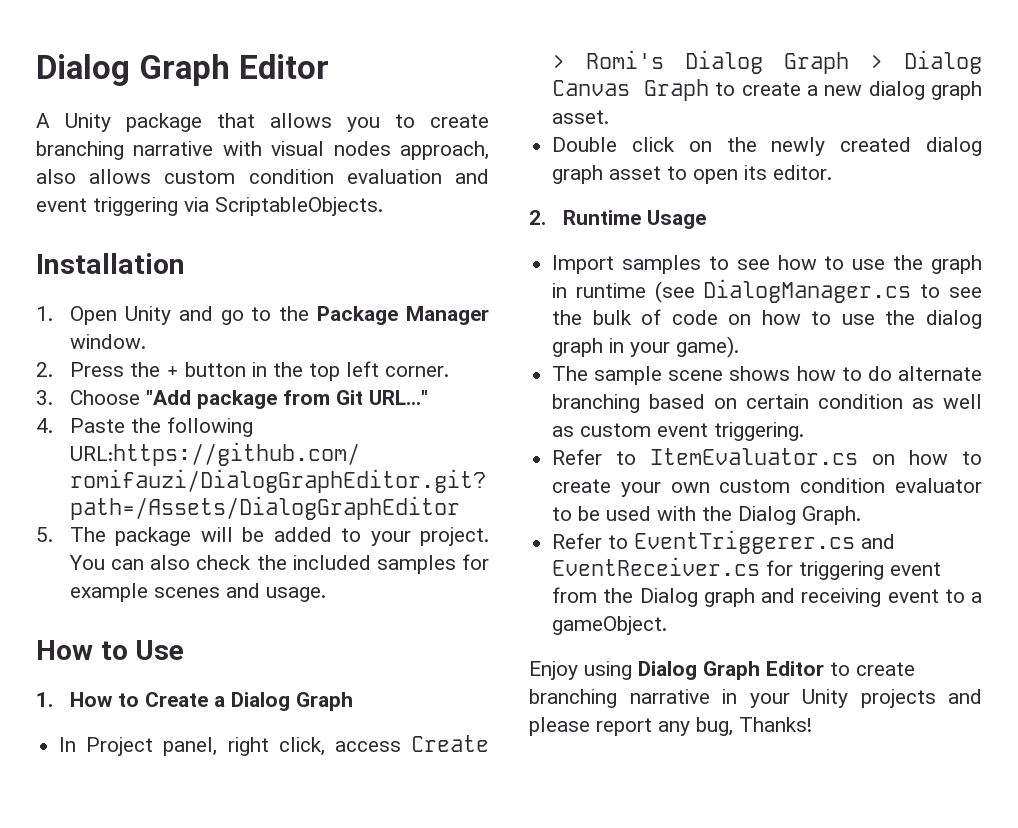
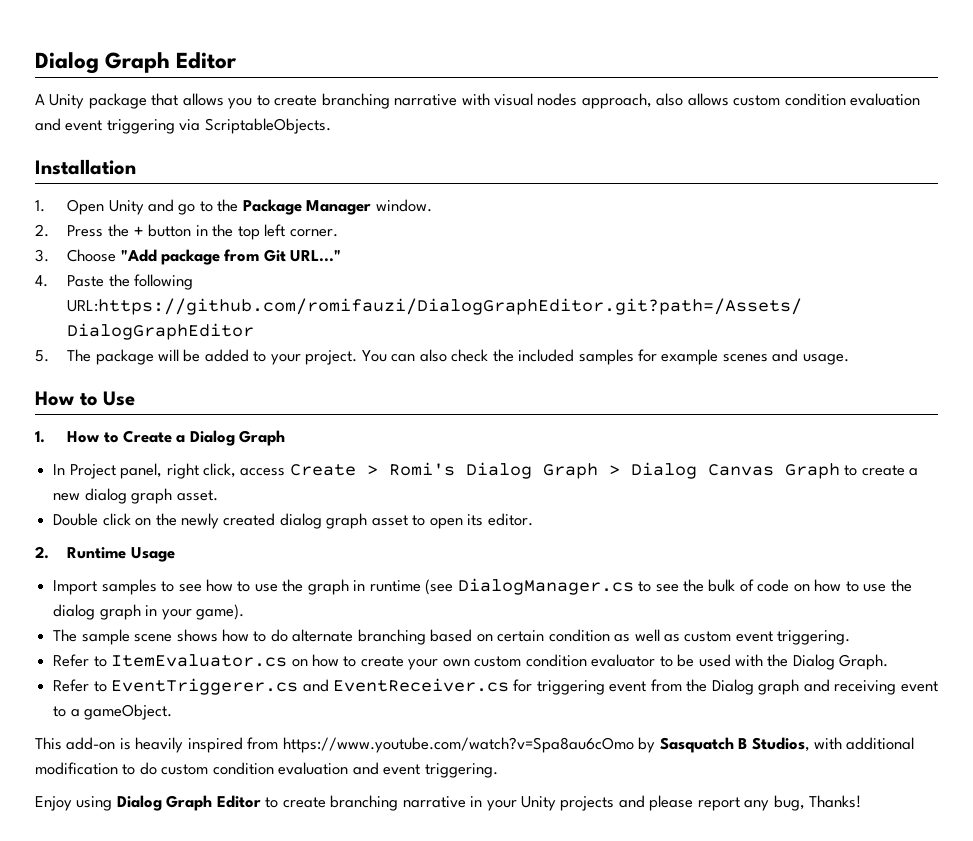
+ This add-on is heavily inspired from https://www.youtube.com/watch?v=Spa8au6cOmo by Sasquatch B Studios, with additional modification to do custom condition evaluation and event triggering.

